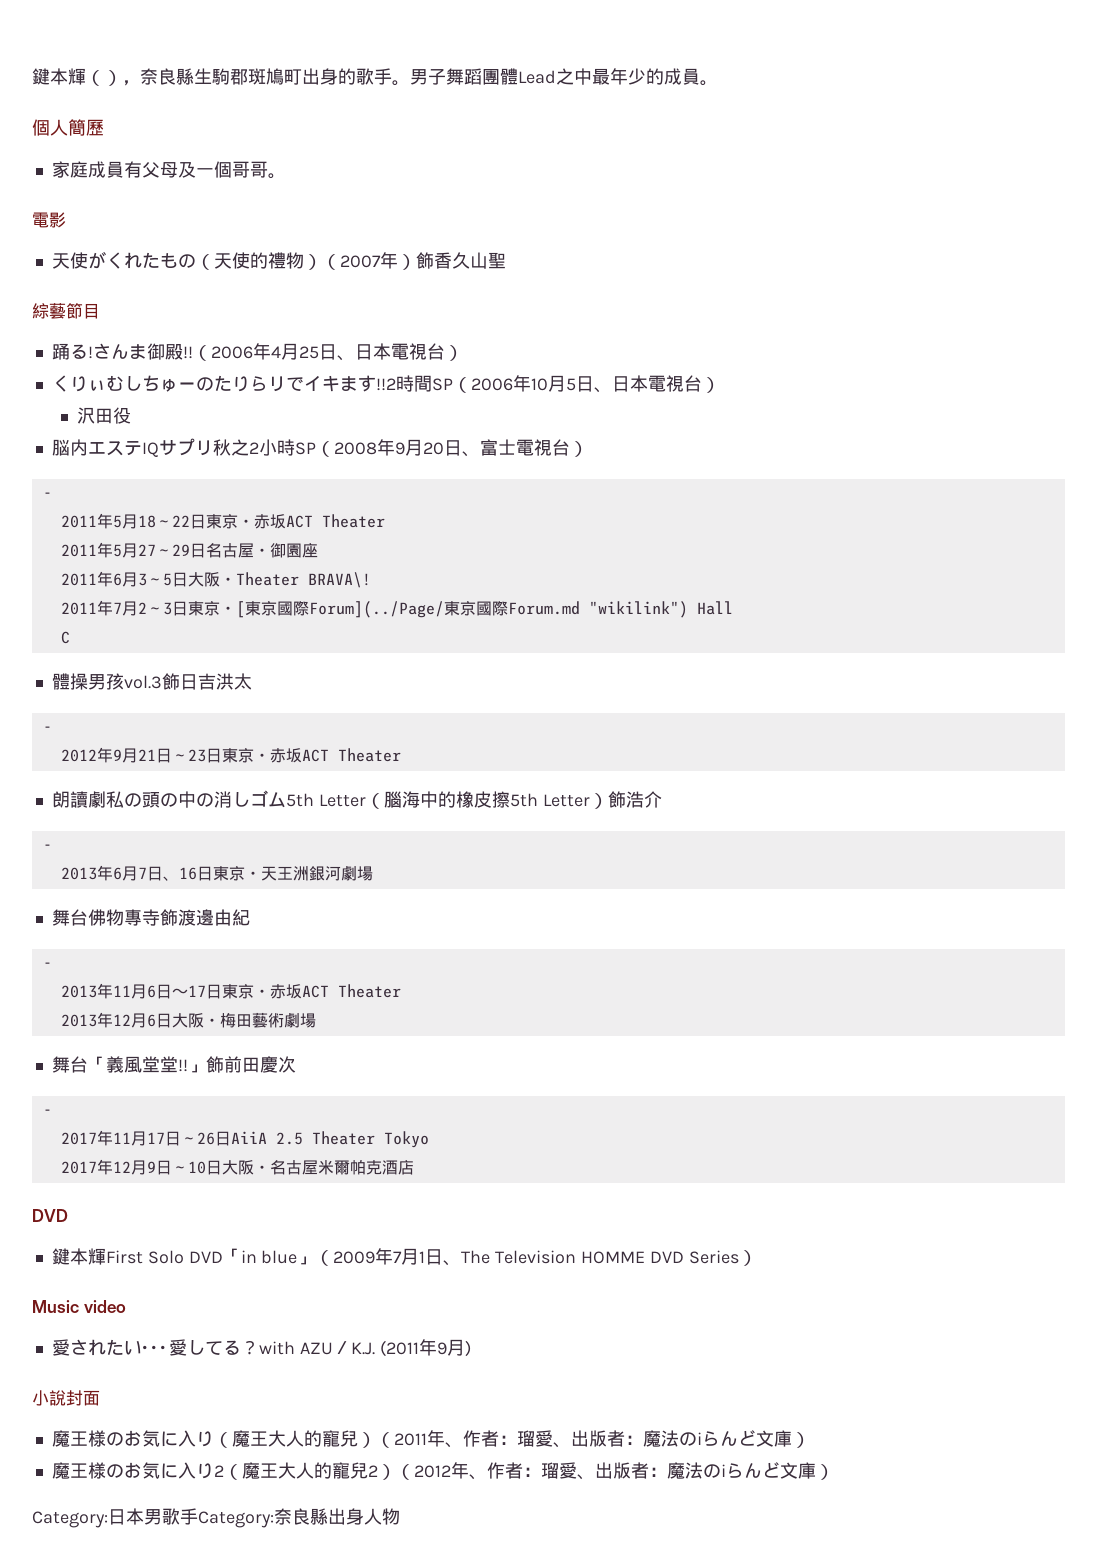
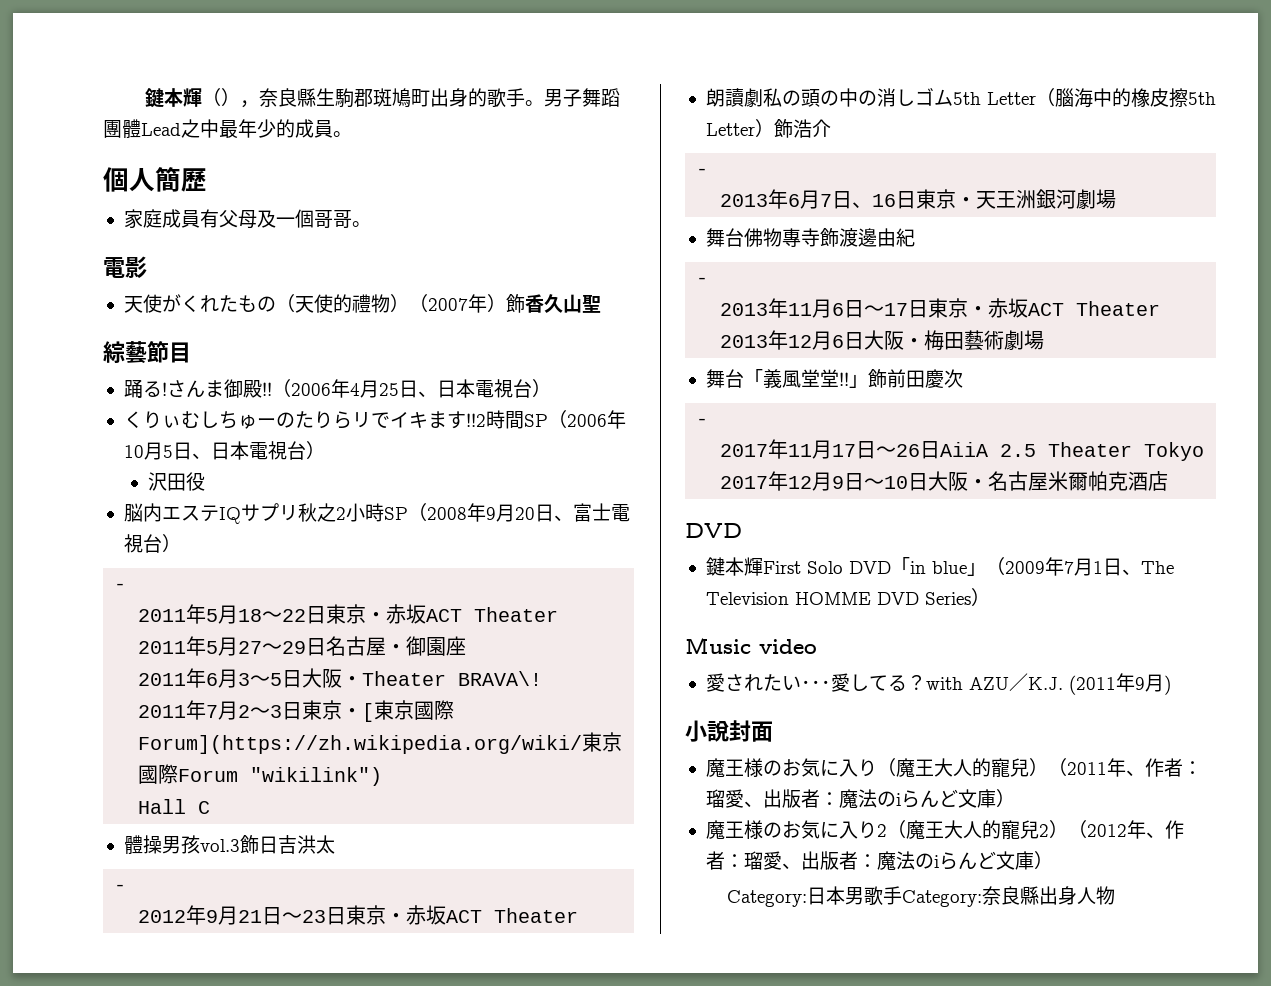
- 2011年7月2～3日東京・[東京國際Forum](../Page/東京國際Forum.md "wikilink") Hall
- C
+ 2011年7月2～3日東京・[東京國際Forum](https://zh.wikipedia.org/wiki/東京國際Forum "wikilink")
+ Hall C

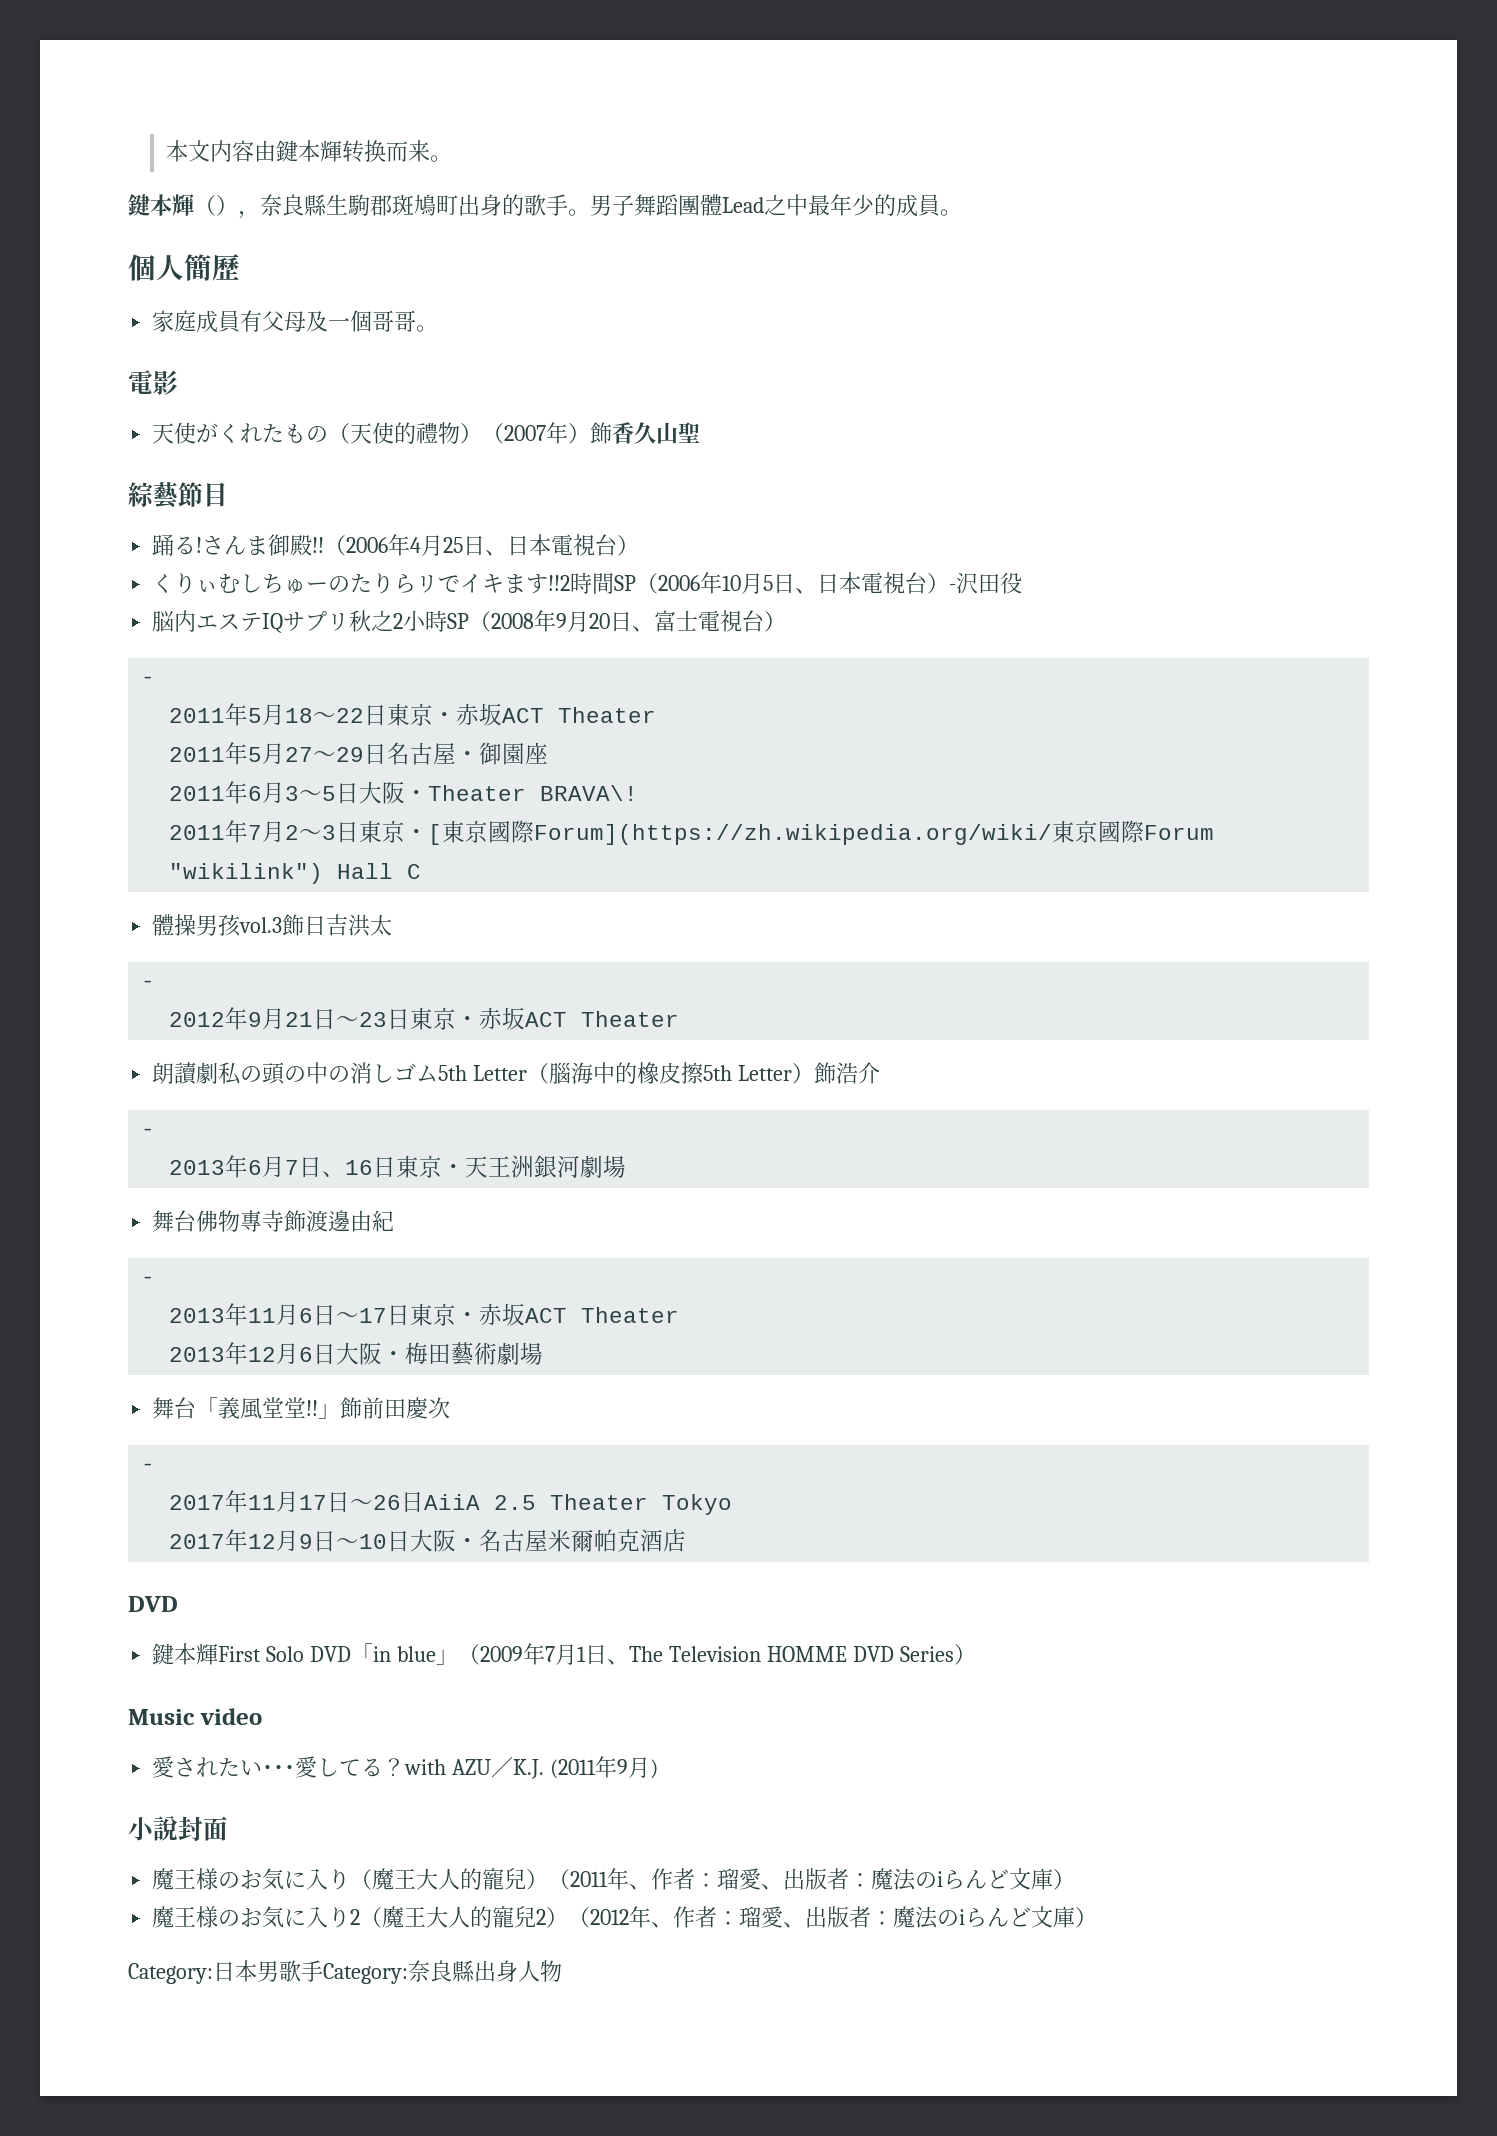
+ 本文内容由鍵本輝转换而来。
- くりぃむしちゅーのたりらリでイキます!!2時間SP（2006年10月5日、日本電視台）
- 沢田役
+ くりぃむしちゅーのたりらリでイキます!!2時間SP（2006年10月5日、日本電視台）-沢田役
- 2011年7月2～3日東京・[東京國際Forum](https://zh.wikipedia.org/wiki/東京國際Forum "wikilink")
- Hall C
+ 2011年7月2～3日東京・[東京國際Forum](https://zh.wikipedia.org/wiki/東京國際Forum "wikilink") Hall C

